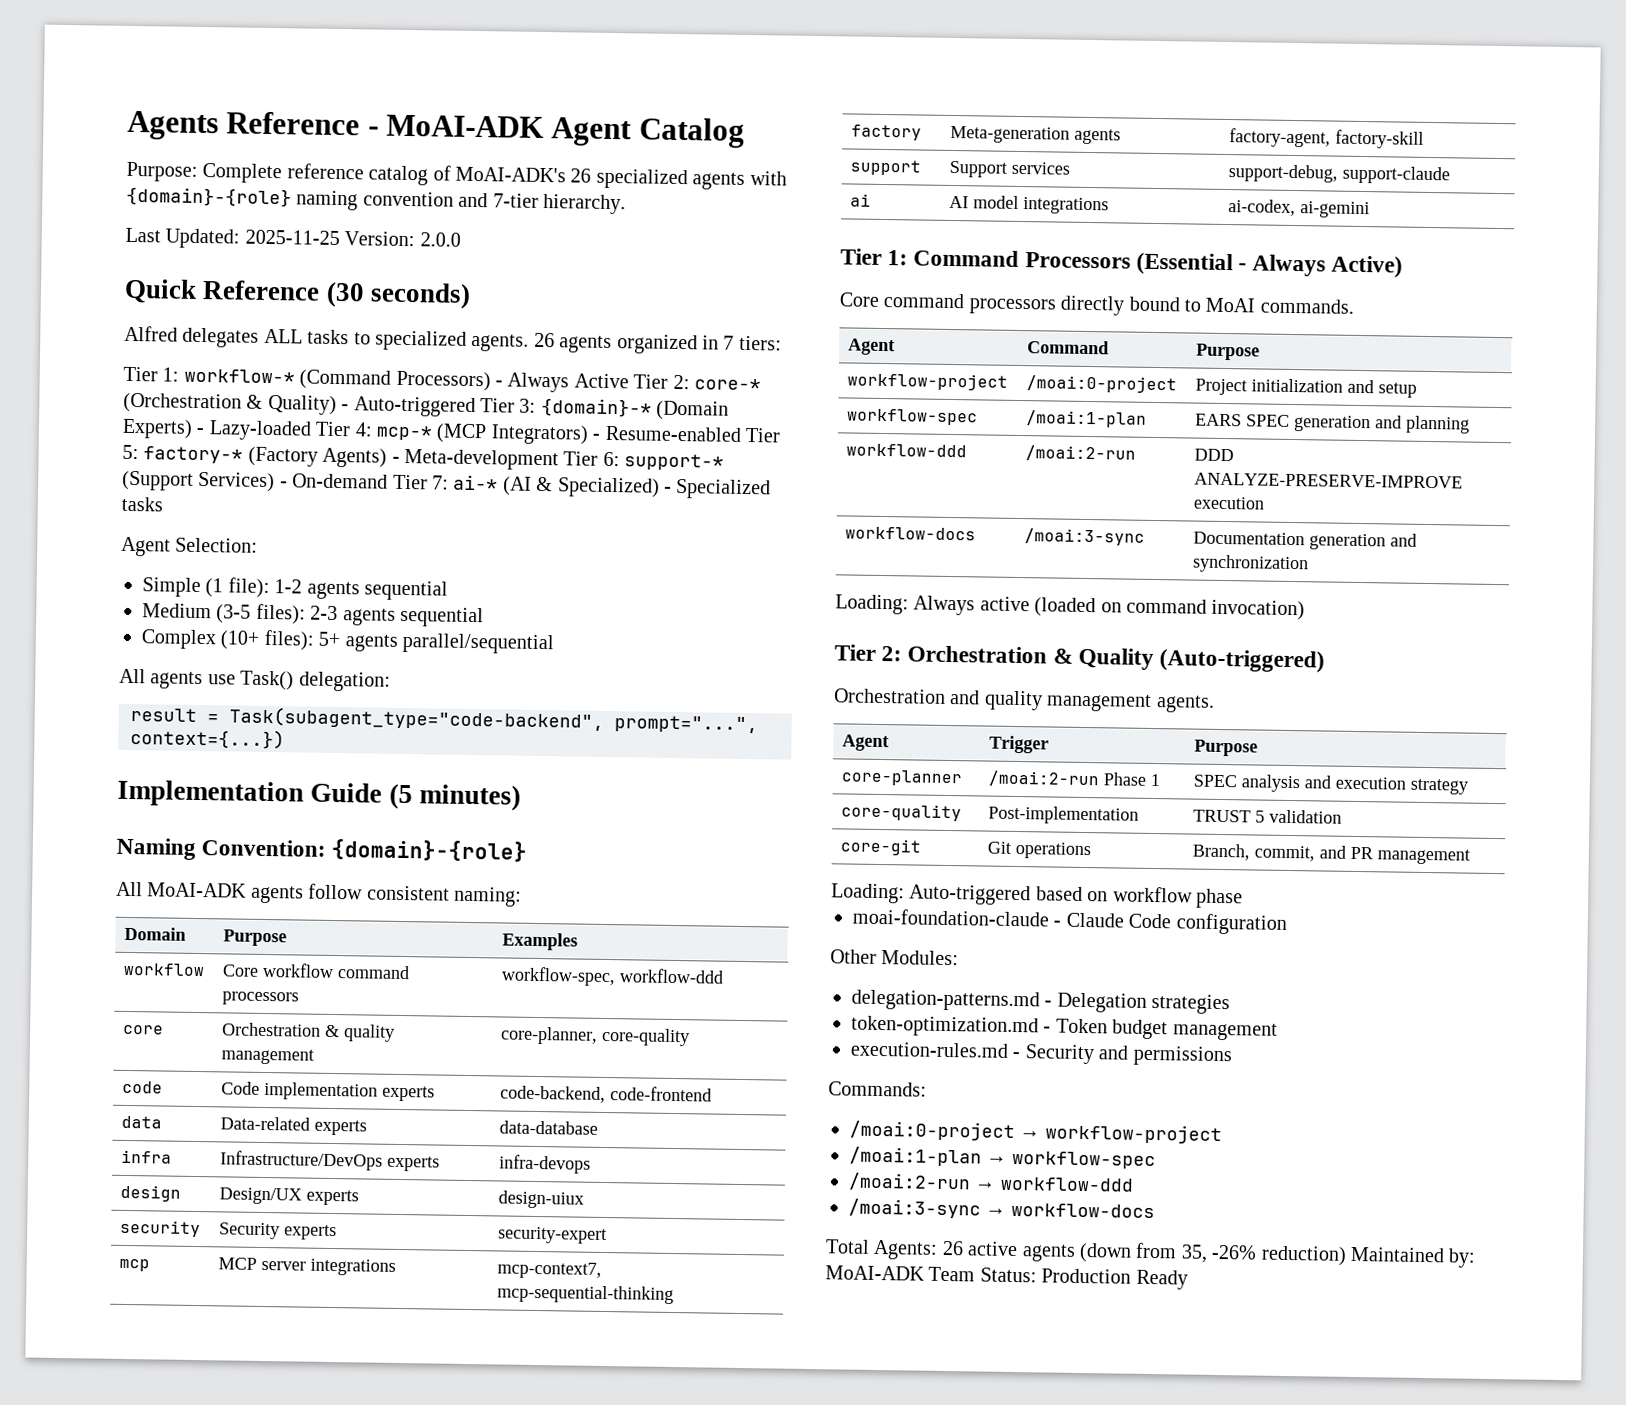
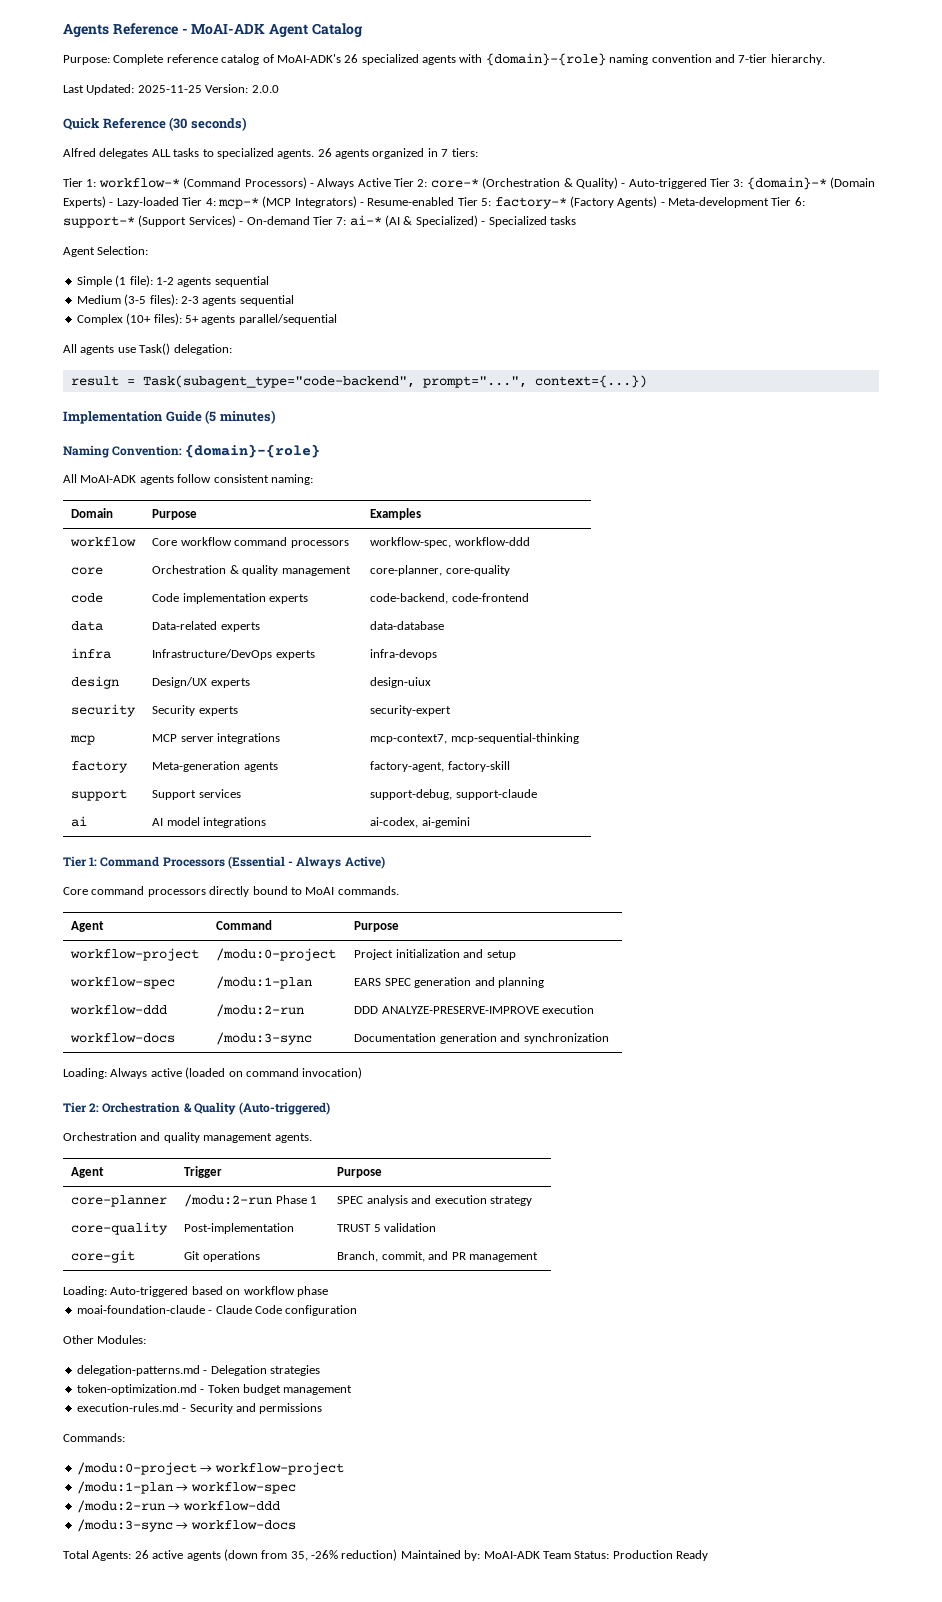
- workflow-project | /moai:0-project | Project initialization and setup
+ workflow-project | /modu:0-project | Project initialization and setup
- workflow-spec | /moai:1-plan | EARS SPEC generation and planning
+ workflow-spec | /modu:1-plan | EARS SPEC generation and planning
- workflow-ddd | /moai:2-run | DDD ANALYZE-PRESERVE-IMPROVE execution
+ workflow-ddd | /modu:2-run | DDD ANALYZE-PRESERVE-IMPROVE execution
- workflow-docs | /moai:3-sync | Documentation generation and synchronization
+ workflow-docs | /modu:3-sync | Documentation generation and synchronization
- core-planner | /moai:2-run Phase 1 | SPEC analysis and execution strategy
+ core-planner | /modu:2-run Phase 1 | SPEC analysis and execution strategy
- /moai:0-project → workflow-project
+ /modu:0-project → workflow-project
- /moai:1-plan → workflow-spec
+ /modu:1-plan → workflow-spec
- /moai:2-run → workflow-ddd
+ /modu:2-run → workflow-ddd
- /moai:3-sync → workflow-docs
+ /modu:3-sync → workflow-docs

